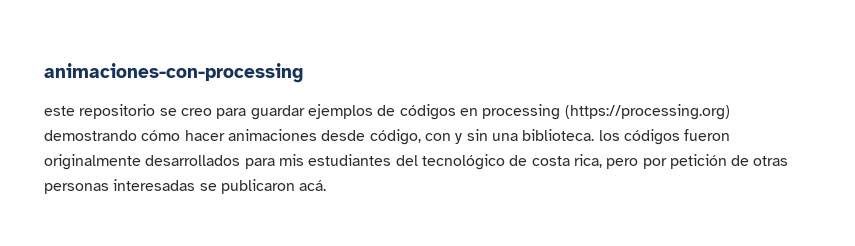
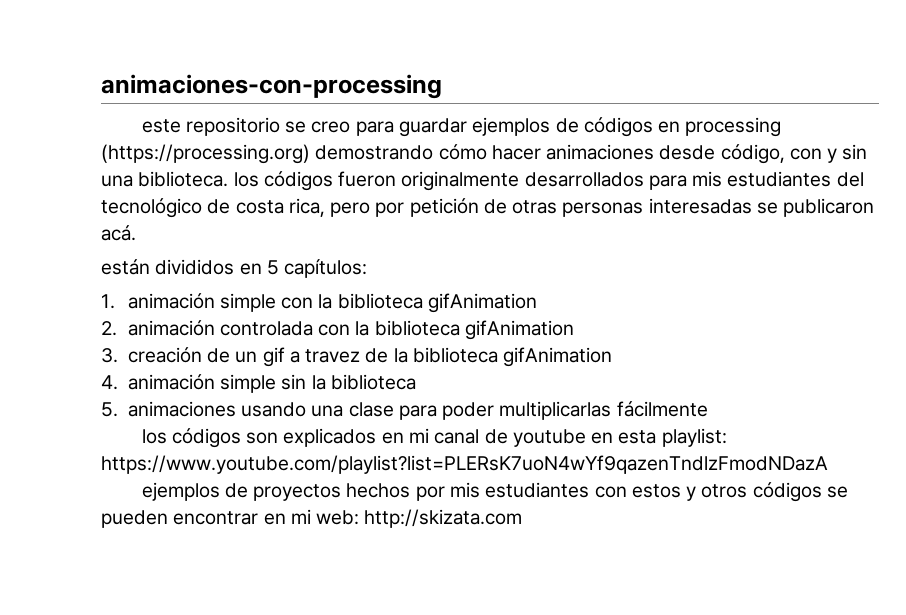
+ están divididos en 5 capítulos:
+ 1. animación simple con la biblioteca gifAnimation
+ 2. animación controlada con la biblioteca gifAnimation
+ 3. creación de un gif a travez de la biblioteca gifAnimation
+ 4. animación simple sin la biblioteca
+ 5. animaciones usando una clase para poder multiplicarlas fácilmente
+ los códigos son explicados en mi canal de youtube en esta playlist: https://www.youtube.com/playlist?list=PLERsK7uoN4wYf9qazenTndlzFmodNDazA
+ ejemplos de proyectos hechos por mis estudiantes con estos y otros códigos se pueden encontrar en mi web: http://skizata.com

